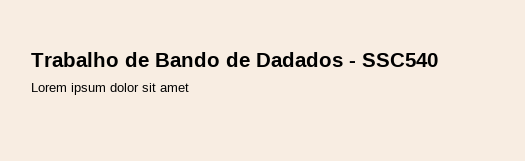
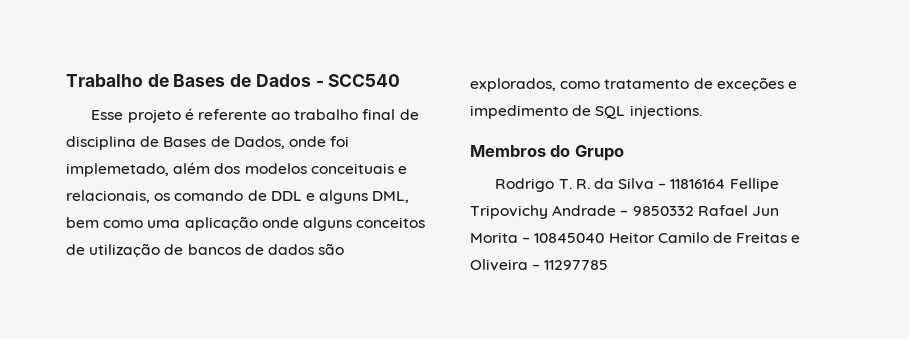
- Trabalho de Bando de Dadados - SSC540
- Lorem ipsum dolor sit amet
+ Trabalho de Bases de Dados - SCC540
+ Esse projeto é referente ao trabalho final de disciplina de Bases de Dados, onde foi implemetado, além dos modelos conceituais e relacionais, os comando de DDL e alguns DML, bem como uma aplicação onde alguns conceitos de utilização de bancos de dados são explorados, como tratamento de exceções e impedimento de SQL injections.
+ Membros do Grupo
+ Rodrigo T. R. da Silva – 11816164 Fellipe Tripovichy Andrade – 9850332 Rafael Jun Morita – 10845040 Heitor Camilo de Freitas e Oliveira – 11297785

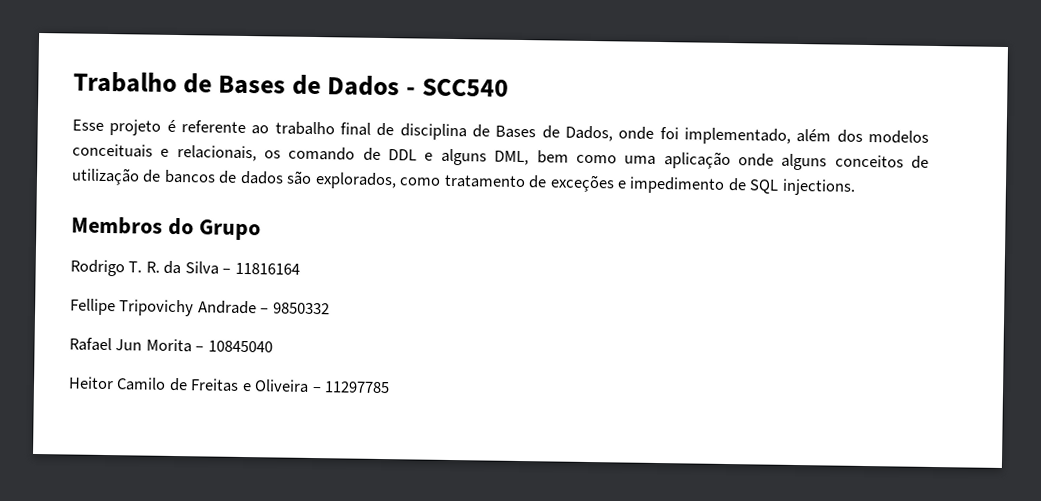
- Esse projeto é referente ao trabalho final de disciplina de Bases de Dados, onde foi implemetado, além dos modelos conceituais e relacionais, os comando de DDL e alguns DML, bem como uma aplicação onde alguns conceitos de utilização de bancos de dados são explorados, como tratamento de exceções e impedimento de SQL injections.
+ Esse projeto é referente ao trabalho final de disciplina de Bases de Dados, onde foi implementado, além dos modelos conceituais e relacionais, os comando de DDL e alguns DML, bem como uma aplicação onde alguns conceitos de utilização de bancos de dados são explorados, como tratamento de exceções e impedimento de SQL injections.
- Rodrigo T. R. da Silva – 11816164 Fellipe Tripovichy Andrade – 9850332 Rafael Jun Morita – 10845040 Heitor Camilo de Freitas e Oliveira – 11297785
+ Rodrigo T. R. da Silva – 11816164
+ Fellipe Tripovichy Andrade – 9850332
+ Rafael Jun Morita – 10845040
+ Heitor Camilo de Freitas e Oliveira – 11297785

